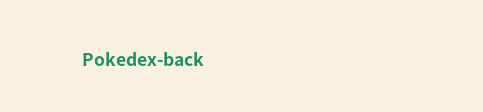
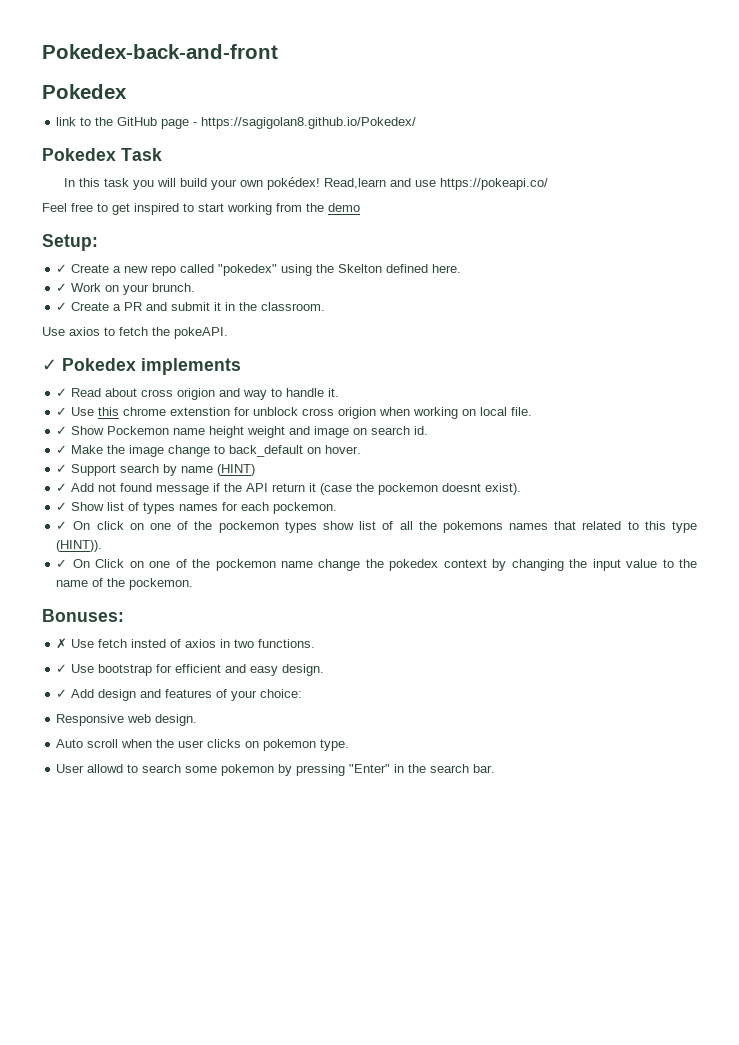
- Pokedex-back
+ Pokedex-back-and-front
+ Pokedex
+ link to the GitHub page - https://sagigolan8.github.io/Pokedex/
+ Pokedex Task
+ In this task you will build your own pokédex! Read,learn and use https://pokeapi.co/
+ Feel free to get inspired to start working from the demo
+ Setup:
+ ✓ Create a new repo called "pokedex" using the Skelton defined here.
+ ✓ Work on your brunch.
+ ✓ Create a PR and submit it in the classroom.
+ Use axios to fetch the pokeAPI.
+ ✓ Pokedex implements
+ ✓ Read about cross origion and way to handle it.
+ ✓ Use this chrome extenstion for unblock cross origion when working on local file.
+ ✓ Show Pockemon name height weight and image on search id.
+ ✓ Make the image change to back_default on hover.
+ ✓ Support search by name (HINT)
+ ✓ Add not found message if the API return it (case the pockemon doesnt exist).
+ ✓ Show list of types names for each pockemon.
+ ✓ On click on one of the pockemon types show list of all the pokemons names that related to this type (HINT)).
+ ✓ On Click on one of the pockemon name change the pokedex context by changing the input value to the name of the pockemon.
+ Bonuses:
+ ✗ Use fetch insted of axios in two functions.
+ ✓ Use bootstrap for efficient and easy design.
+ ✓ Add design and features of your choice:
+ Responsive web design.
+ Auto scroll when the user clicks on pokemon type.
+ User allowd to search some pokemon by pressing "Enter" in the search bar.

